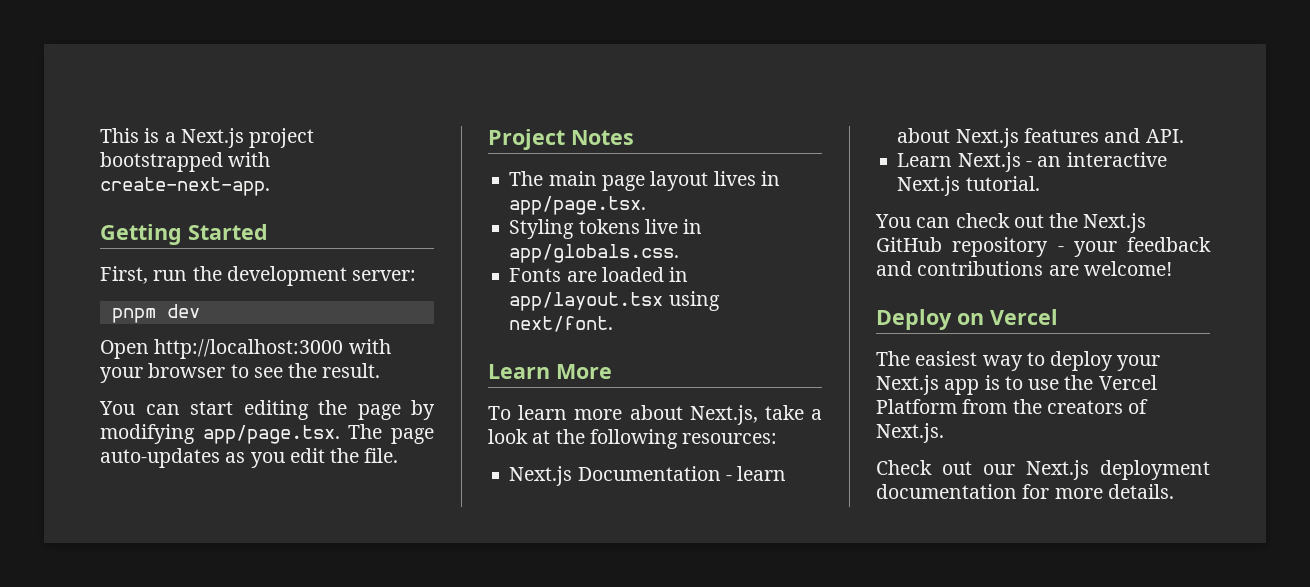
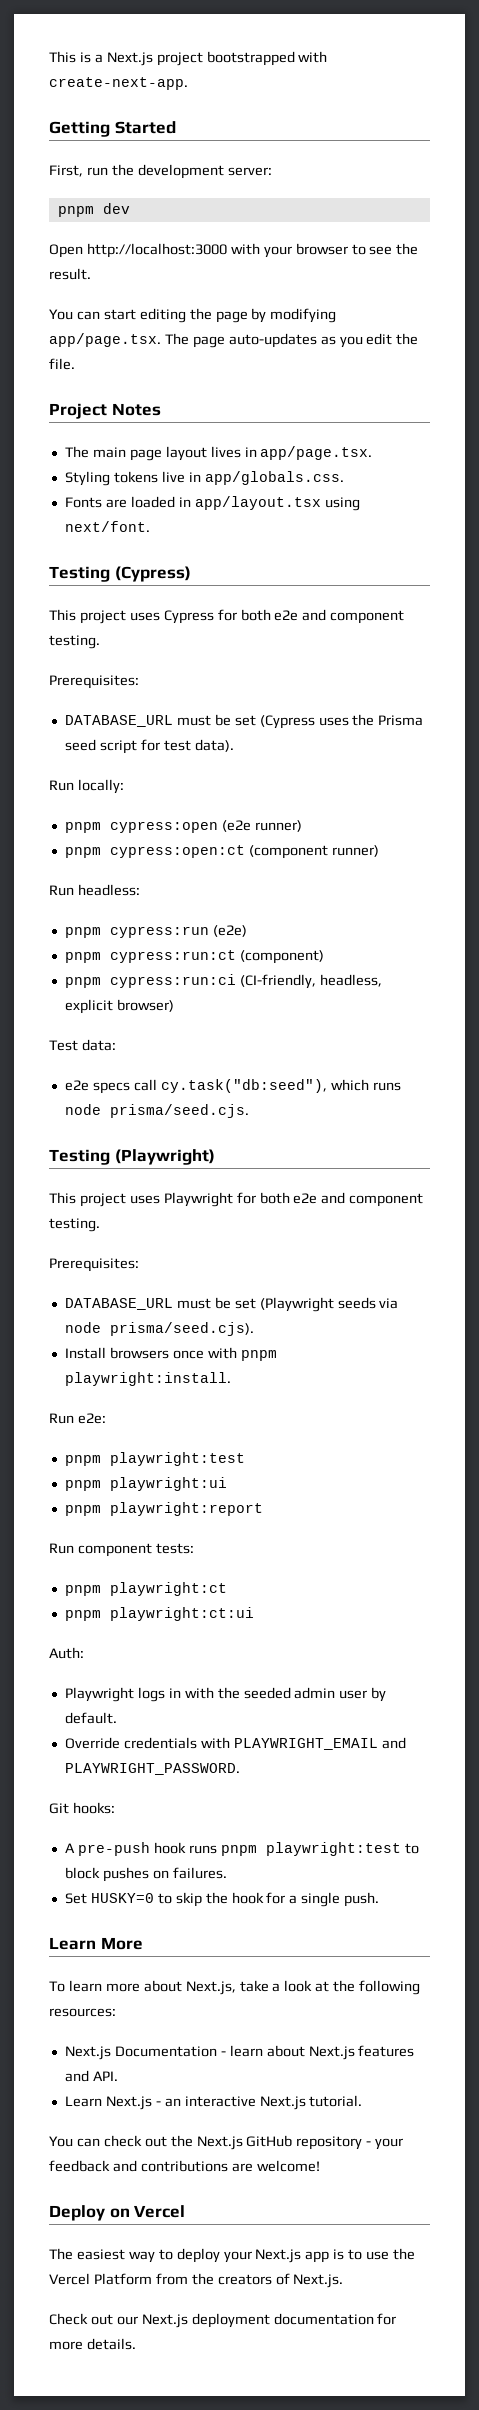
+ Testing (Cypress)
+ This project uses Cypress for both e2e and component testing.
+ Prerequisites:
+ DATABASE_URL must be set (Cypress uses the Prisma seed script for test data).
+ Run locally:
+ pnpm cypress:open (e2e runner)
+ pnpm cypress:open:ct (component runner)
+ Run headless:
+ pnpm cypress:run (e2e)
+ pnpm cypress:run:ct (component)
+ pnpm cypress:run:ci (CI-friendly, headless, explicit browser)
+ Test data:
+ e2e specs call cy.task("db:seed"), which runs node prisma/seed.cjs.
+ Testing (Playwright)
+ This project uses Playwright for both e2e and component testing.
+ Prerequisites:
+ DATABASE_URL must be set (Playwright seeds via node prisma/seed.cjs).
+ Install browsers once with pnpm playwright:install.
+ Run e2e:
+ pnpm playwright:test
+ pnpm playwright:ui
+ pnpm playwright:report
+ Run component tests:
+ pnpm playwright:ct
+ pnpm playwright:ct:ui
+ Auth:
+ Playwright logs in with the seeded admin user by default.
+ Override credentials with PLAYWRIGHT_EMAIL and PLAYWRIGHT_PASSWORD.
+ Git hooks:
+ A pre-push hook runs pnpm playwright:test to block pushes on failures.
+ Set HUSKY=0 to skip the hook for a single push.

